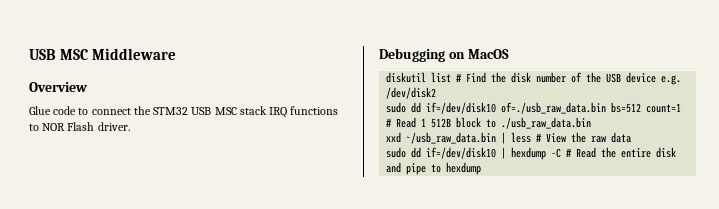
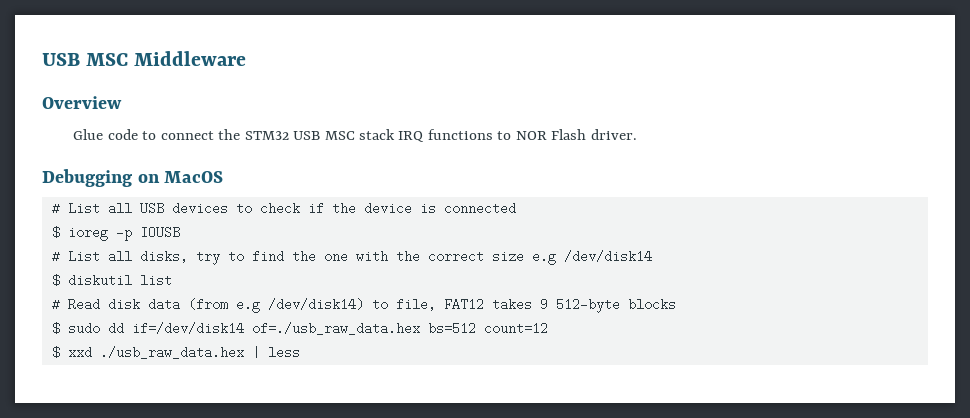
- diskutil list # Find the disk number of the USB device e.g. /dev/disk2
- sudo dd if=/dev/disk10 of=./usb_raw_data.bin bs=512 count=1 # Read 1 512B block to ./usb_raw_data.bin
- xxd ~/usb_raw_data.bin | less # View the raw data
- sudo dd if=/dev/disk10 | hexdump -C # Read the entire disk and pipe to hexdump
+ # List all USB devices to check if the device is connected
+ $ ioreg -p IOUSB
+ # List all disks, try to find the one with the correct size e.g /dev/disk14
+ $ diskutil list
+ # Read disk data (from e.g /dev/disk14) to file, FAT12 takes 9 512-byte blocks
+ $ sudo dd if=/dev/disk14 of=./usb_raw_data.hex bs=512 count=12
+ $ xxd ./usb_raw_data.hex | less

